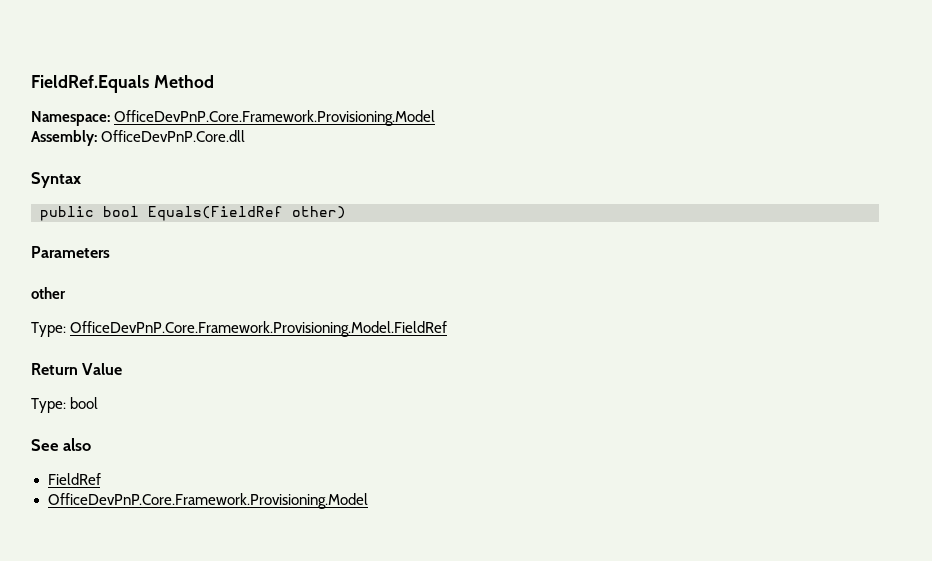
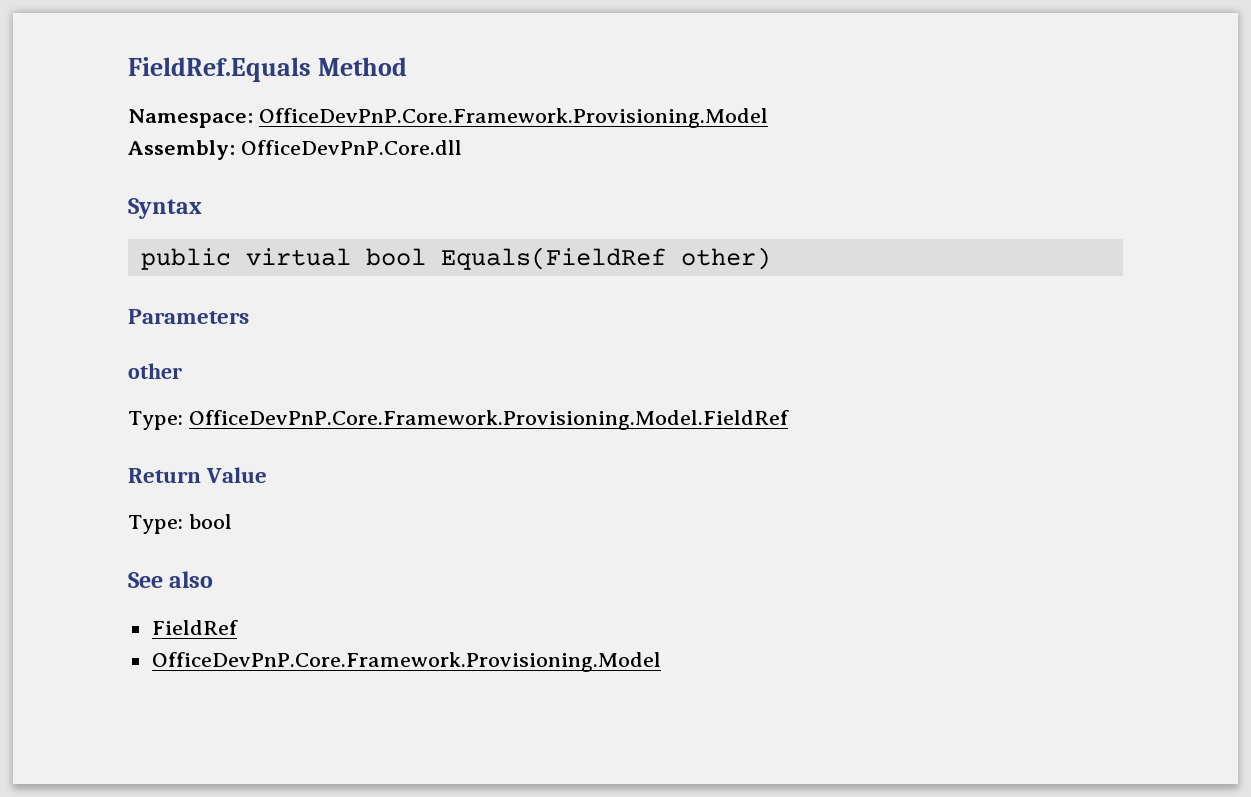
- public bool Equals(FieldRef other)
+ public virtual bool Equals(FieldRef other)

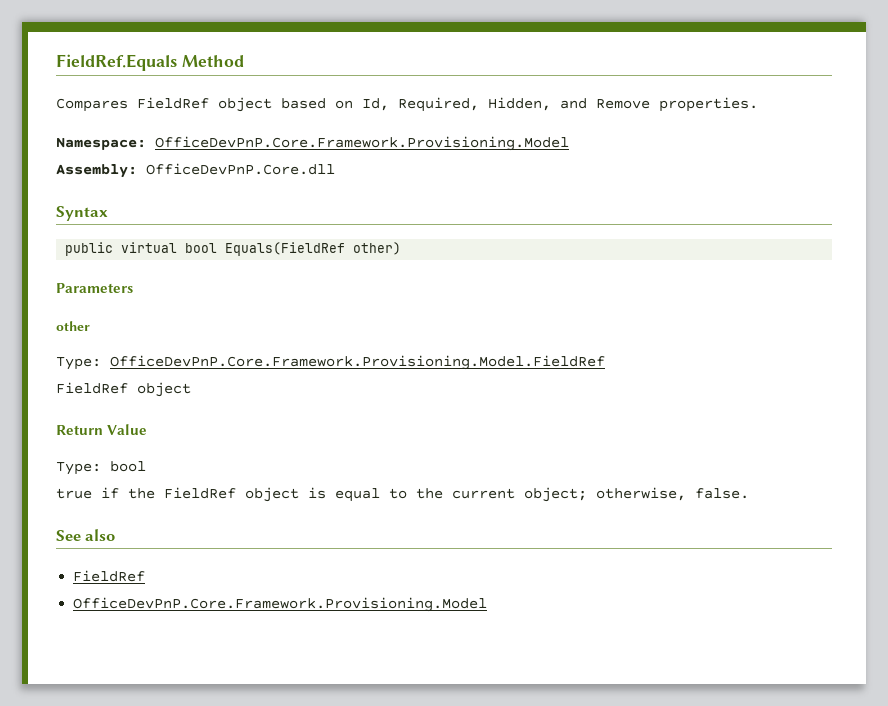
+ Compares FieldRef object based on Id, Required, Hidden, and Remove properties.
  Type: OfficeDevPnP.Core.Framework.Provisioning.Model.FieldRef
+ FieldRef object
+ true if the FieldRef object is equal to the current object; otherwise, false.

